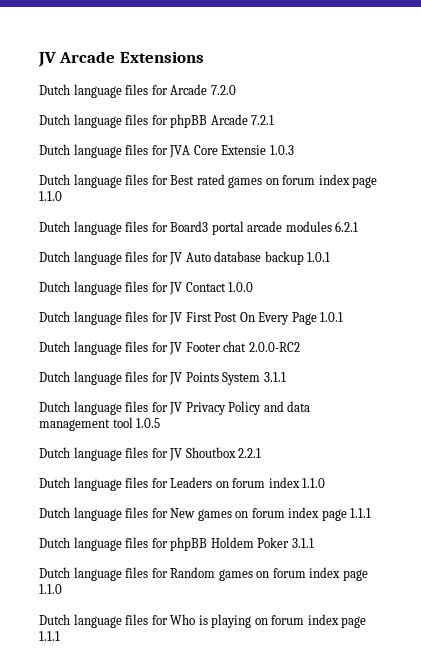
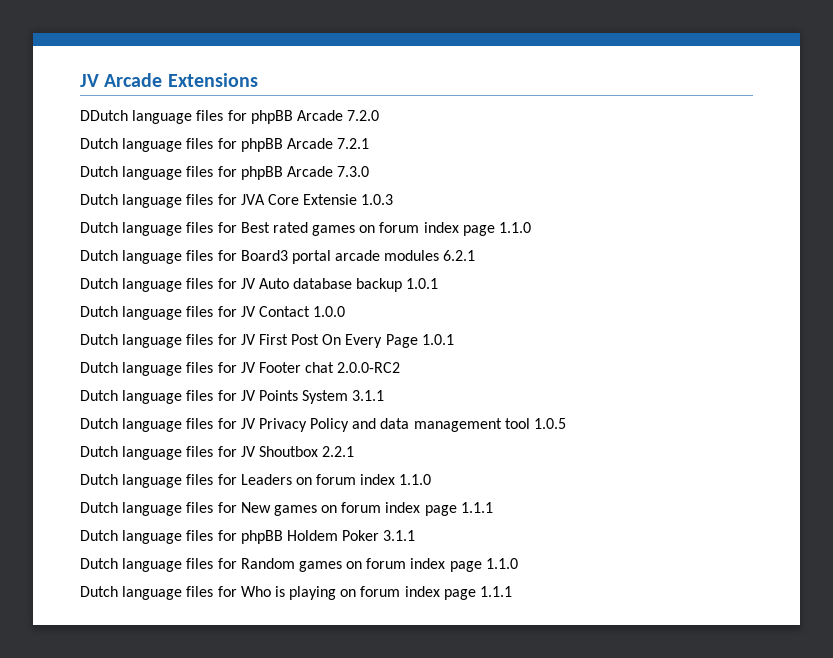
- Dutch language files for Arcade 7.2.0
+ DDutch language files for phpBB Arcade 7.2.0
+ Dutch language files for phpBB Arcade 7.3.0

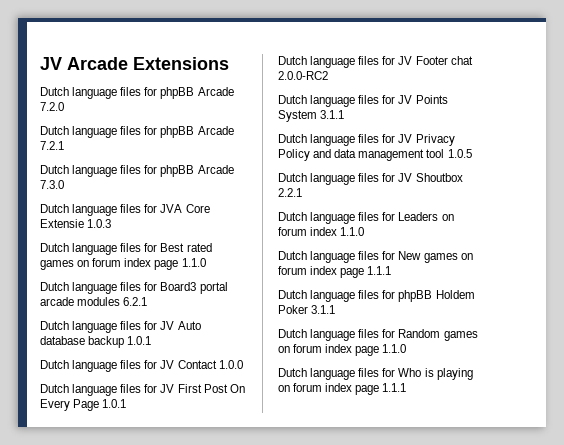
- DDutch language files for phpBB Arcade 7.2.0
+ Dutch language files for phpBB Arcade 7.2.0

